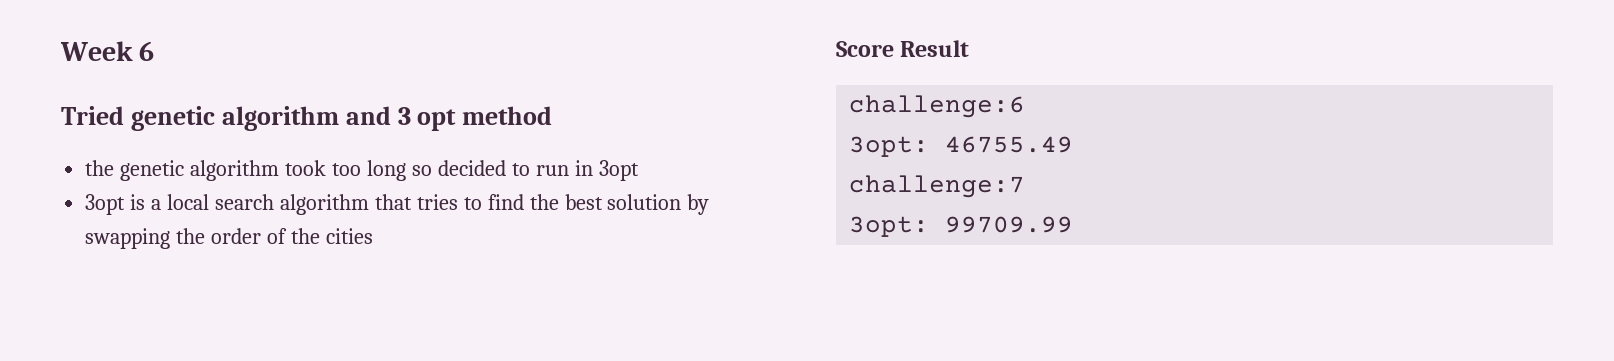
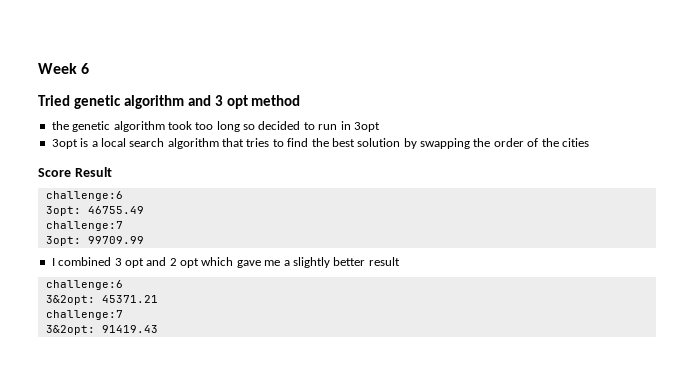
+ I combined 3 opt and 2 opt which gave me a slightly better result
+ challenge:6
+ 3&2opt: 45371.21
+ challenge:7
+ 3&2opt: 91419.43

